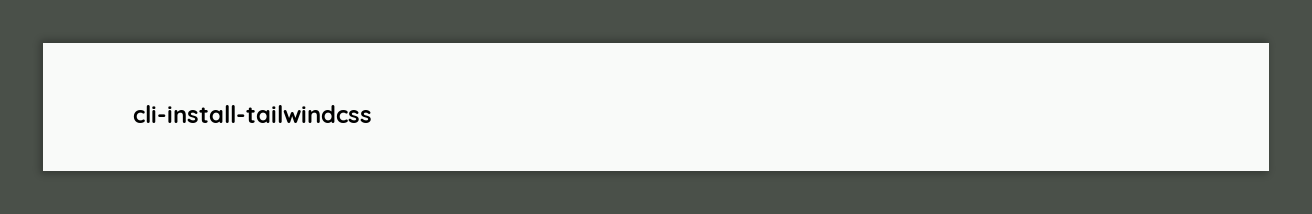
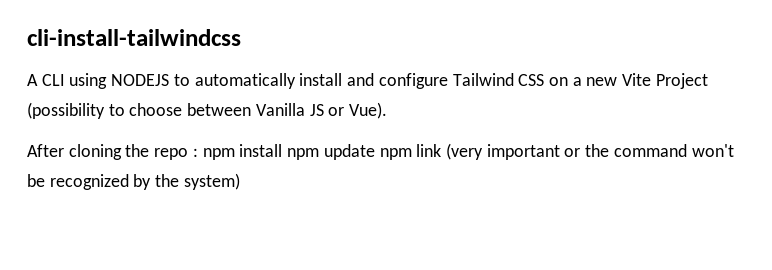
+ A CLI using NODEJS to automatically install and configure Tailwind CSS on a new Vite Project (possibility to choose between Vanilla JS or Vue).
+ After cloning the repo : npm install npm update npm link (very important or the command won't be recognized by the system)

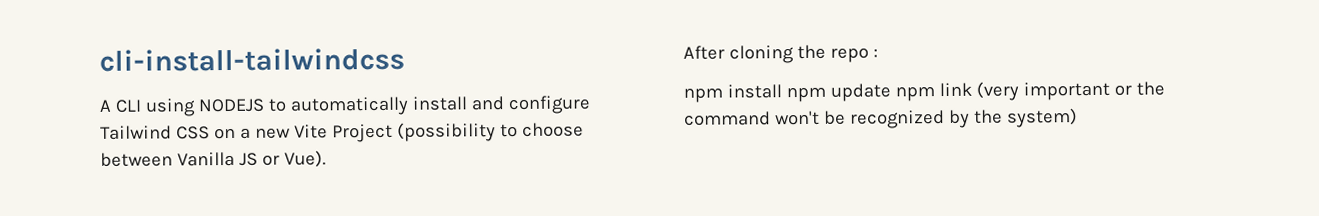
- After cloning the repo : npm install npm update npm link (very important or the command won't be recognized by the system)
+ After cloning the repo :
+ npm install npm update npm link (very important or the command won't be recognized by the system)

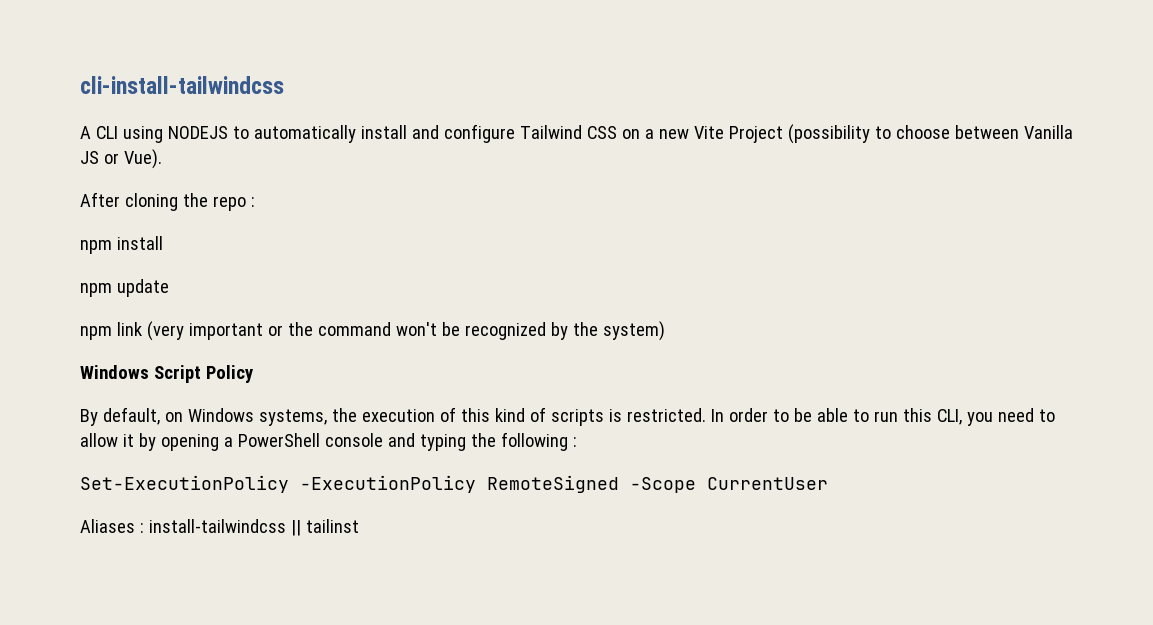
- npm install npm update npm link (very important or the command won't be recognized by the system)
+ npm install
+ npm update
+ npm link (very important or the command won't be recognized by the system)
+ Windows Script Policy
+ By default, on Windows systems, the execution of this kind of scripts is restricted. In order to be able to run this CLI, you need to allow it by opening a PowerShell console and typing the following :
+ Set-ExecutionPolicy -ExecutionPolicy RemoteSigned -Scope CurrentUser
+ Aliases : install-tailwindcss || tailinst

